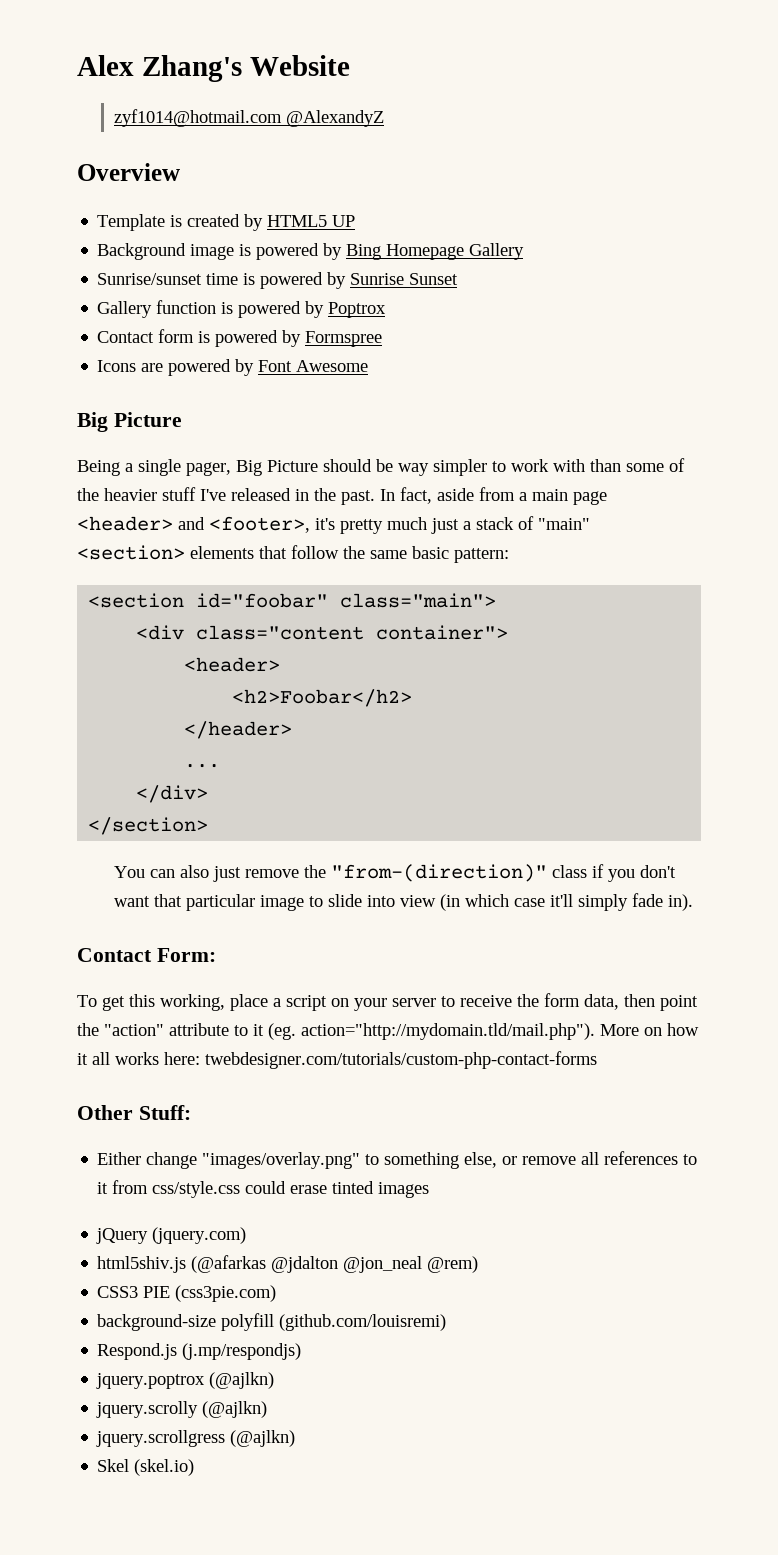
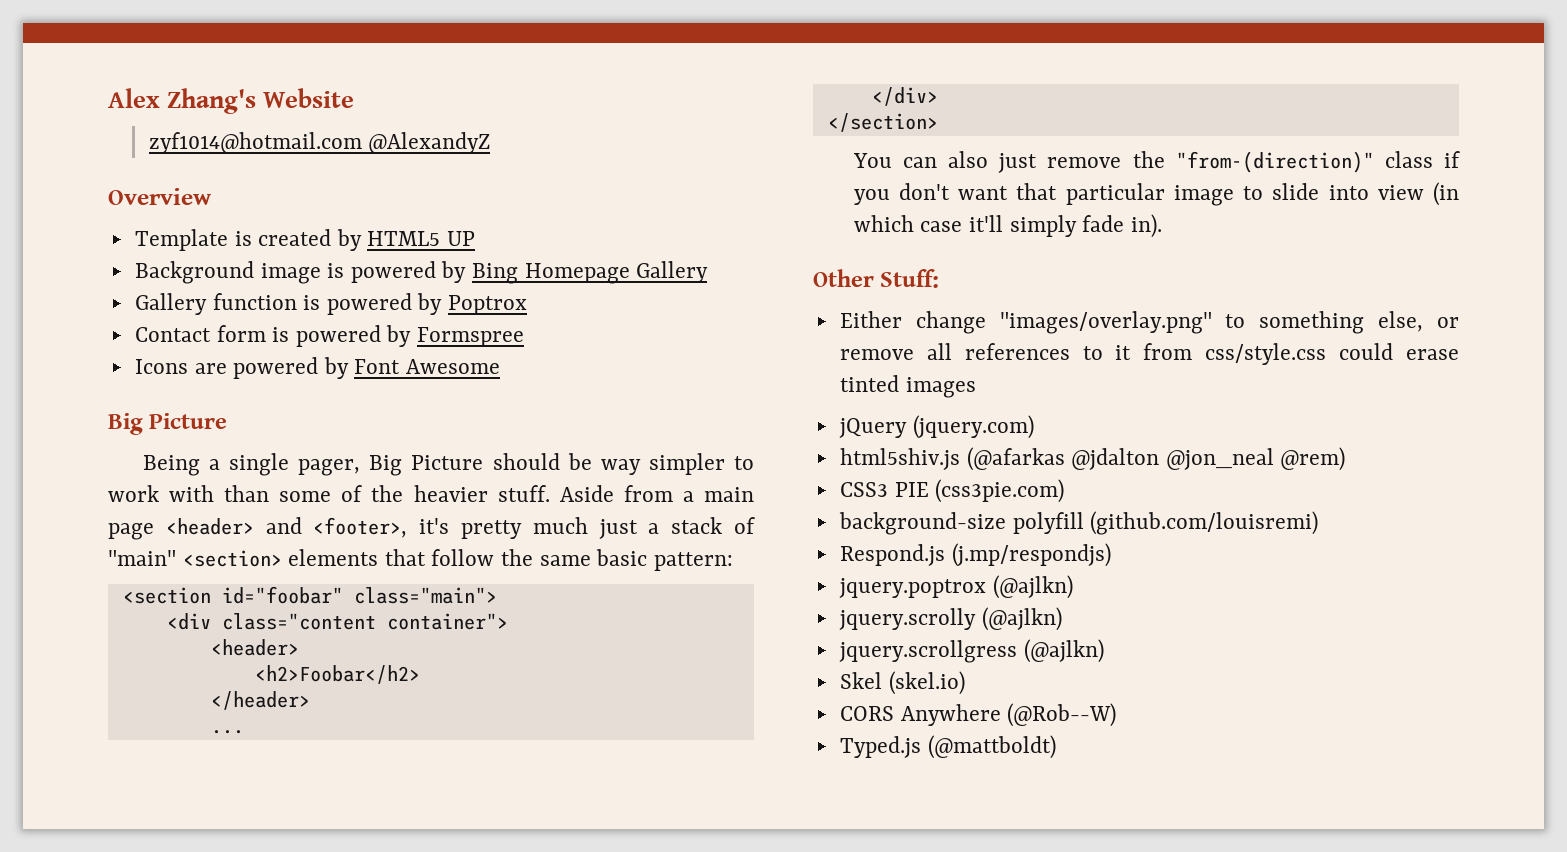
- Sunrise/sunset time is powered by Sunrise Sunset
- Being a single pager, Big Picture should be way simpler to work with than some of the heavier stuff I've released in the past. In fact, aside from a main page <header> and <footer>, it's pretty much just a stack of "main" <section> elements that follow the same basic pattern:
+ Being a single pager, Big Picture should be way simpler to work with than some of the heavier stuff. Aside from a main page <header> and <footer>, it's pretty much just a stack of "main" <section> elements that follow the same basic pattern:
- Contact Form:
- To get this working, place a script on your server to receive the form data, then point the "action" attribute to it (eg. action="http://mydomain.tld/mail.php"). More on how it all works here: twebdesigner.com/tutorials/custom-php-contact-forms
+ CORS Anywhere (@Rob--W)
+ Typed.js (@mattboldt)

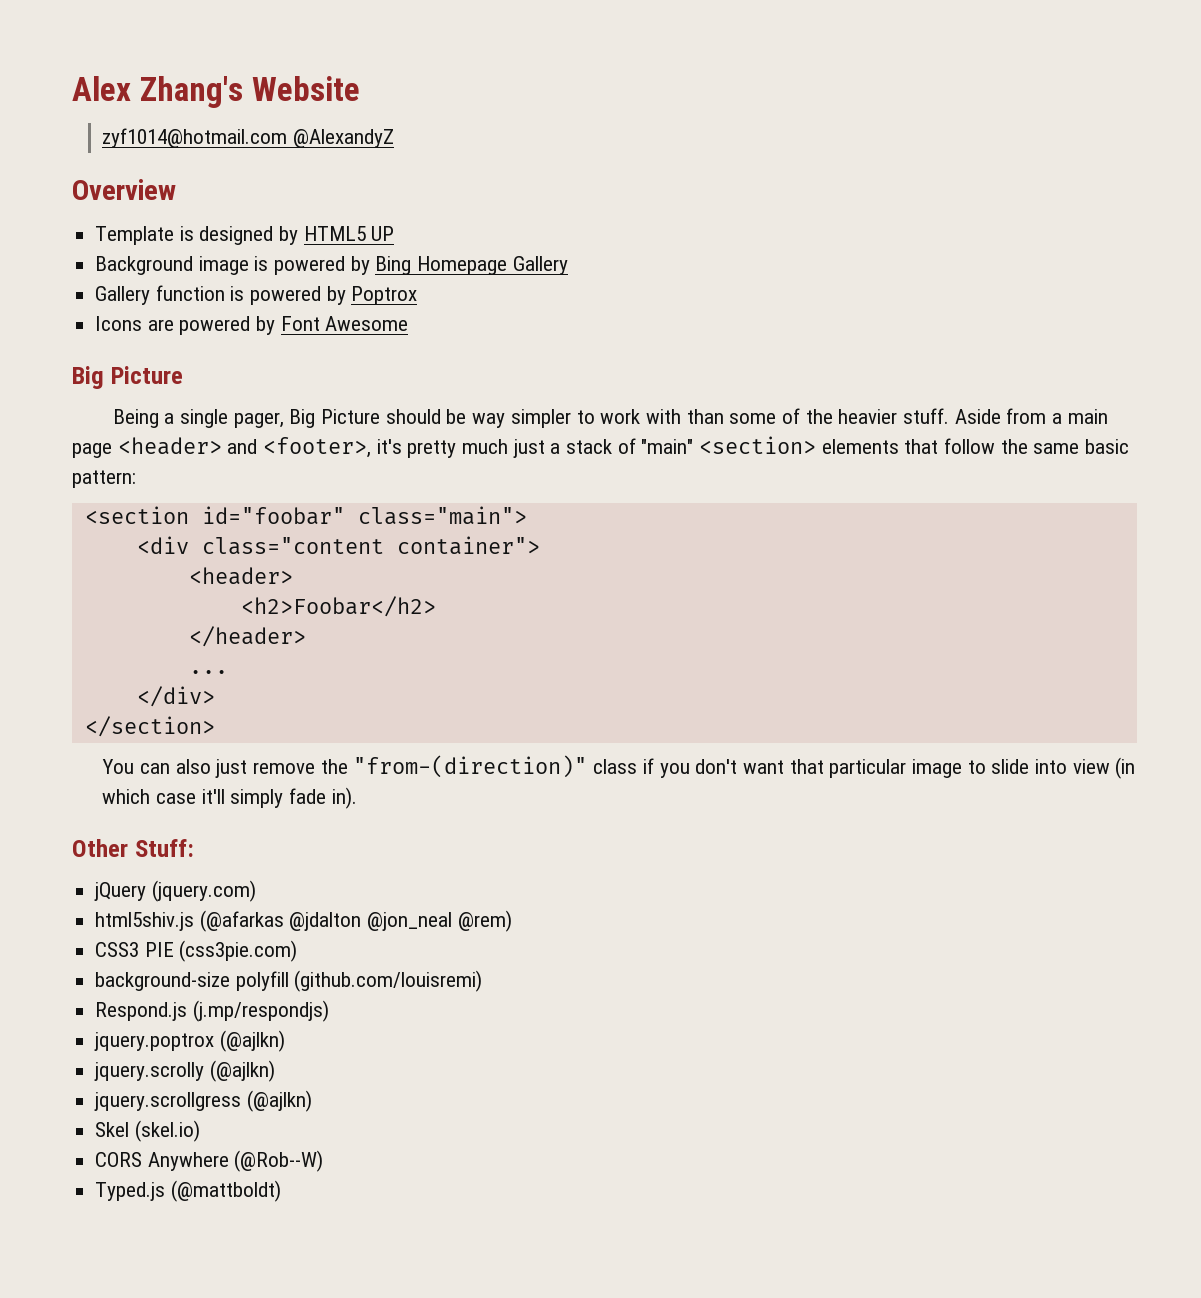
- Template is created by HTML5 UP
+ Template is designed by HTML5 UP
- Contact form is powered by Formspree
- Either change "images/overlay.png" to something else, or remove all references to it from css/style.css could erase tinted images

